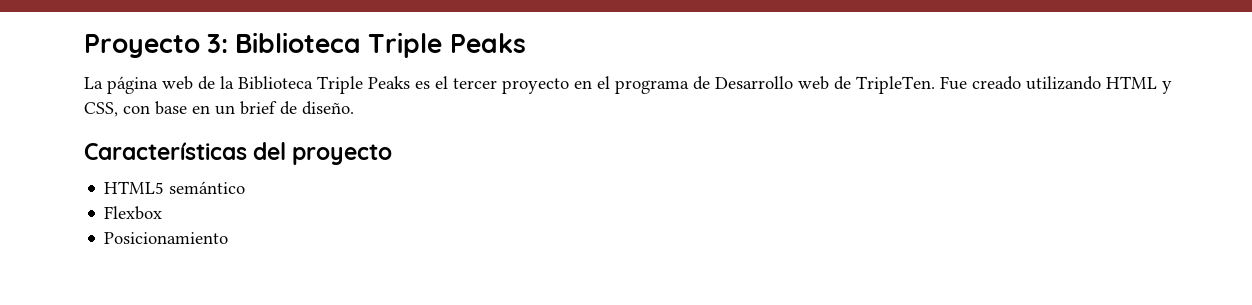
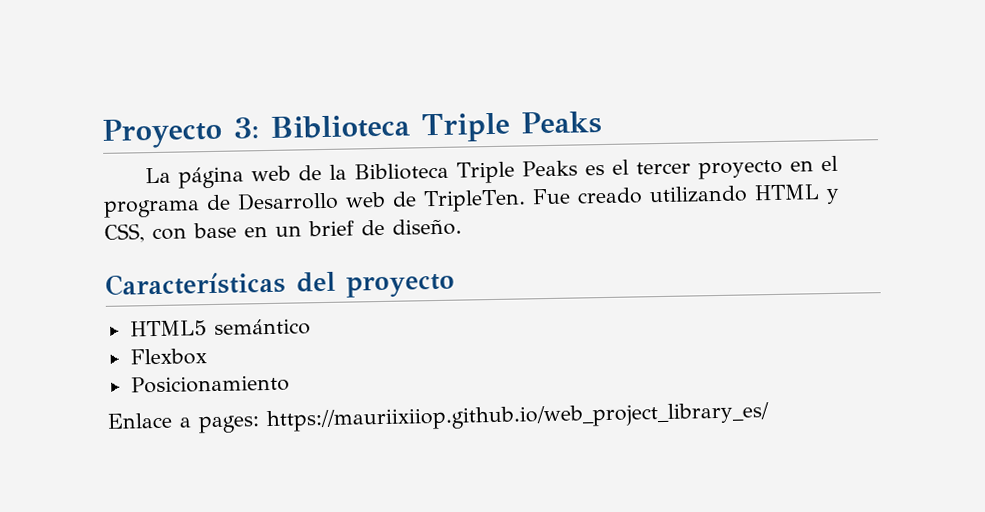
+ Enlace a pages: https://mauriixiiop.github.io/web_project_library_es/

